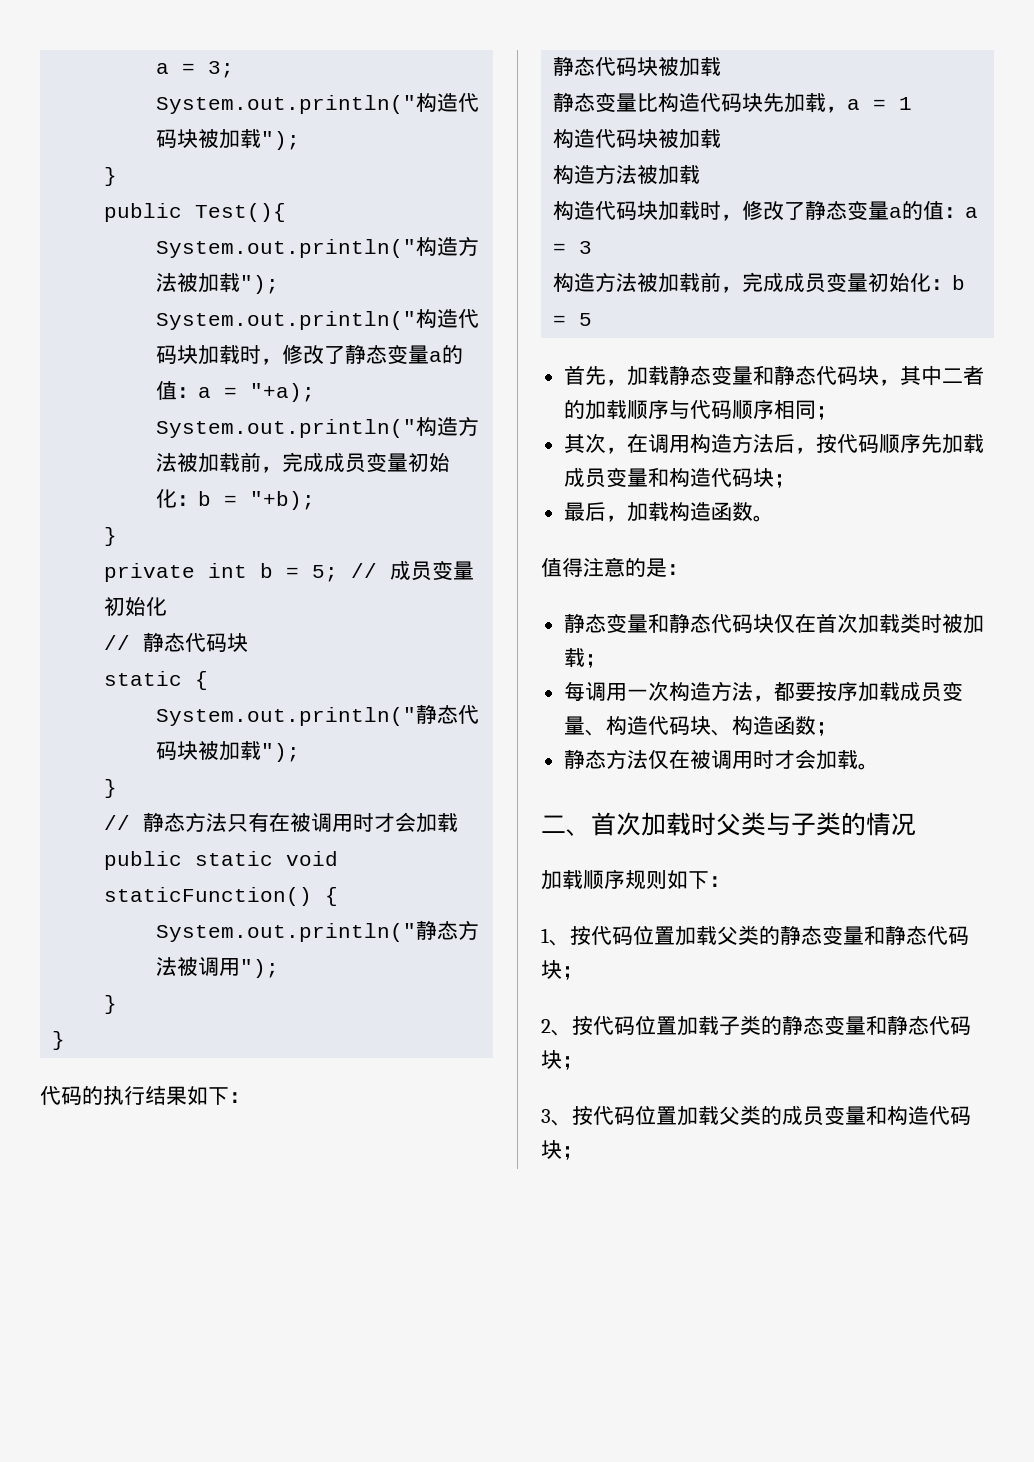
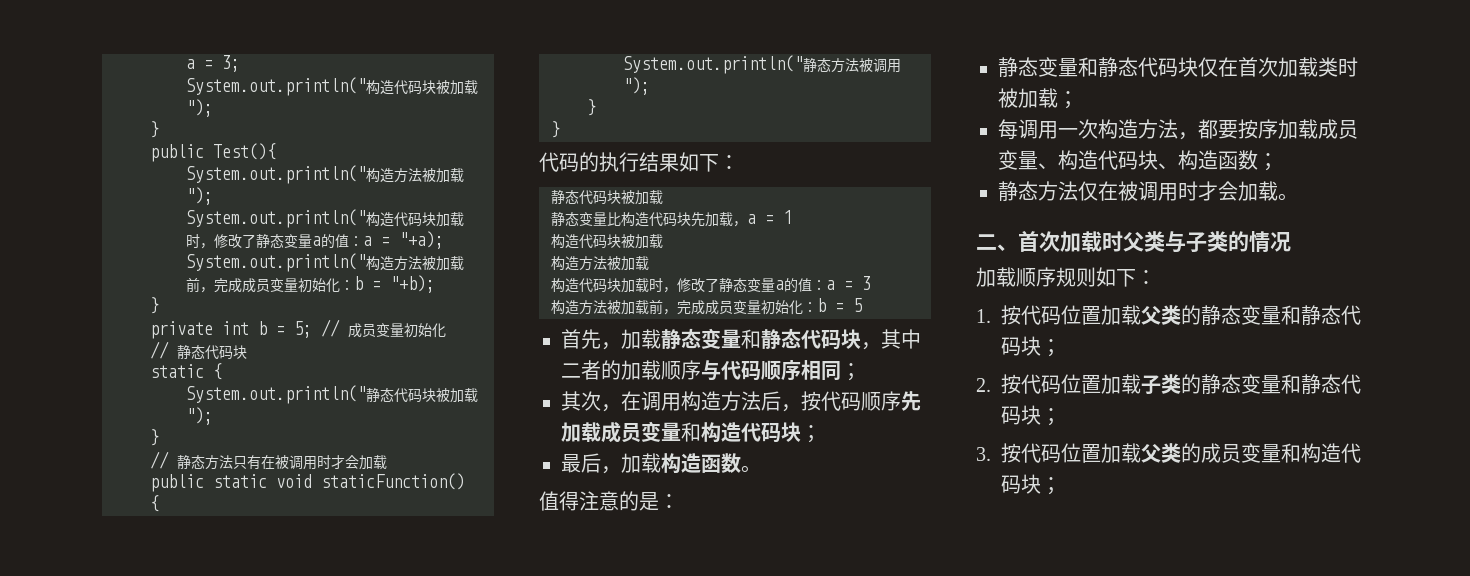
- 1、按代码位置加载父类的静态变量和静态代码块；
+ 1.按代码位置加载父类的静态变量和静态代码块；
- 2、按代码位置加载子类的静态变量和静态代码块；
+ 2.按代码位置加载子类的静态变量和静态代码块；
- 3、按代码位置加载父类的成员变量和构造代码块；
+ 3.按代码位置加载父类的成员变量和构造代码块；

